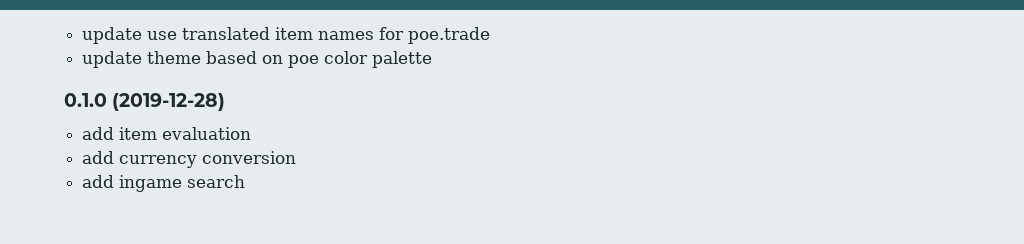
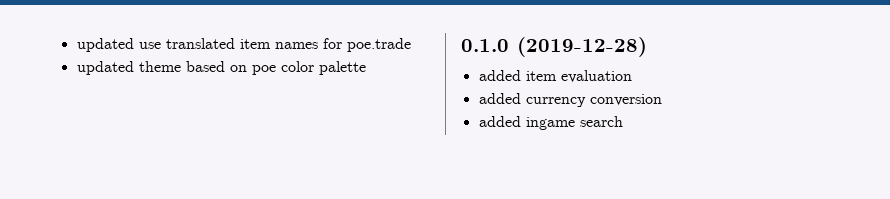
- update use translated item names for poe.trade
+ updated use translated item names for poe.trade
- update theme based on poe color palette
+ updated theme based on poe color palette
- add item evaluation
+ added item evaluation
- add currency conversion
+ added currency conversion
- add ingame search
+ added ingame search

